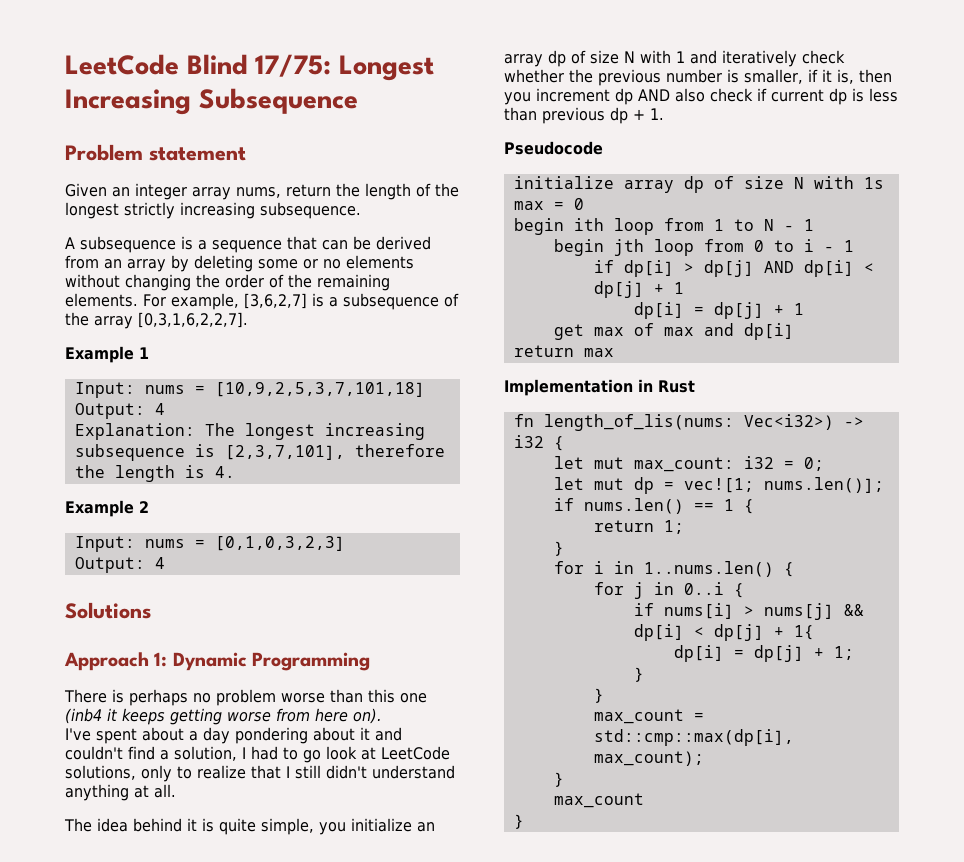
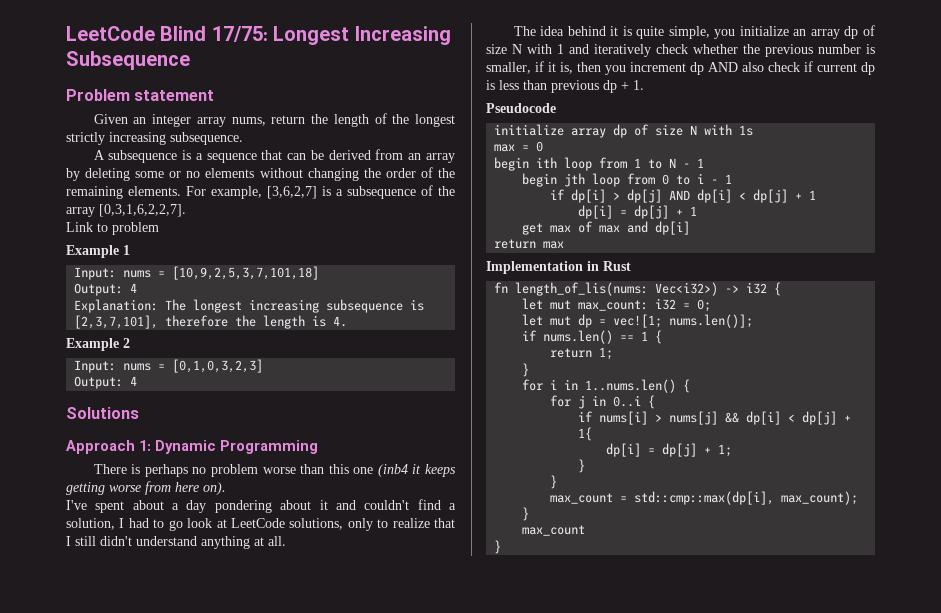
+ Link to problem

